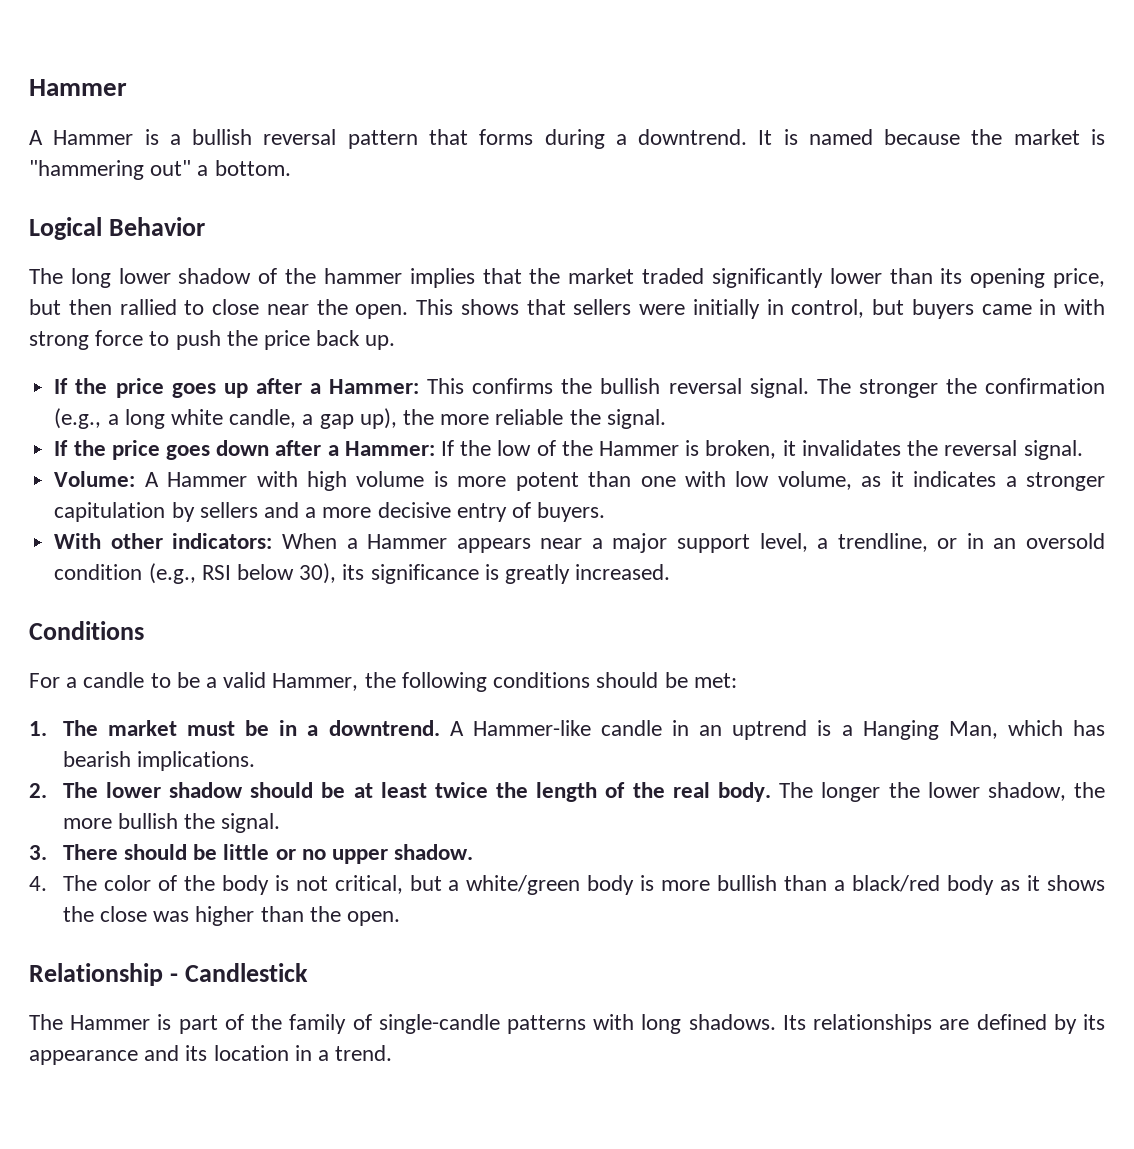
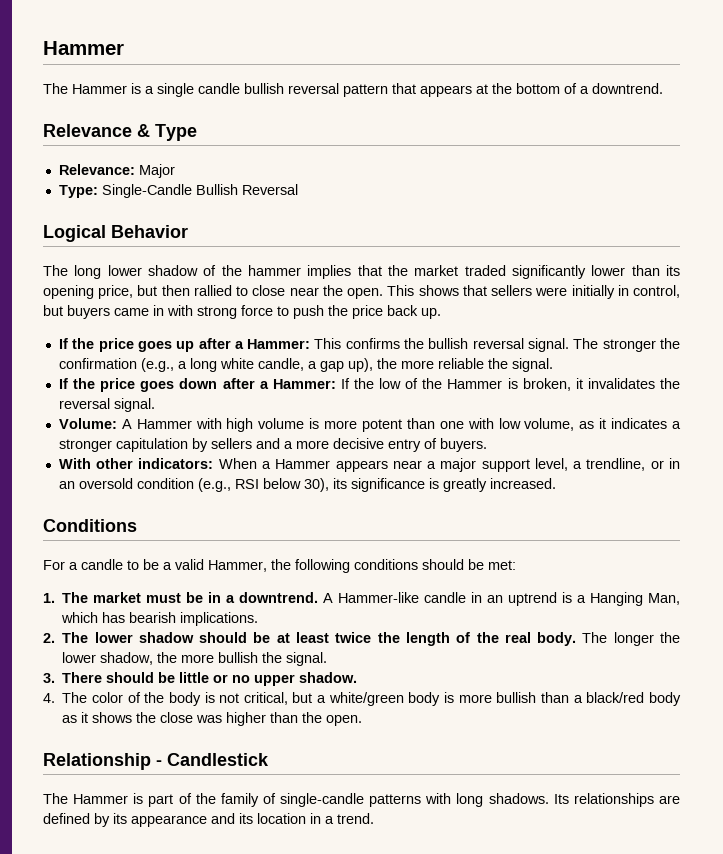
- A Hammer is a bullish reversal pattern that forms during a downtrend. It is named because the market is "hammering out" a bottom.
+ The Hammer is a single candle bullish reversal pattern that appears at the bottom of a downtrend.
+ Relevance & Type
+ Relevance: Major
+ Type: Single-Candle Bullish Reversal

